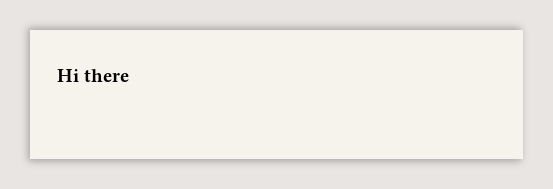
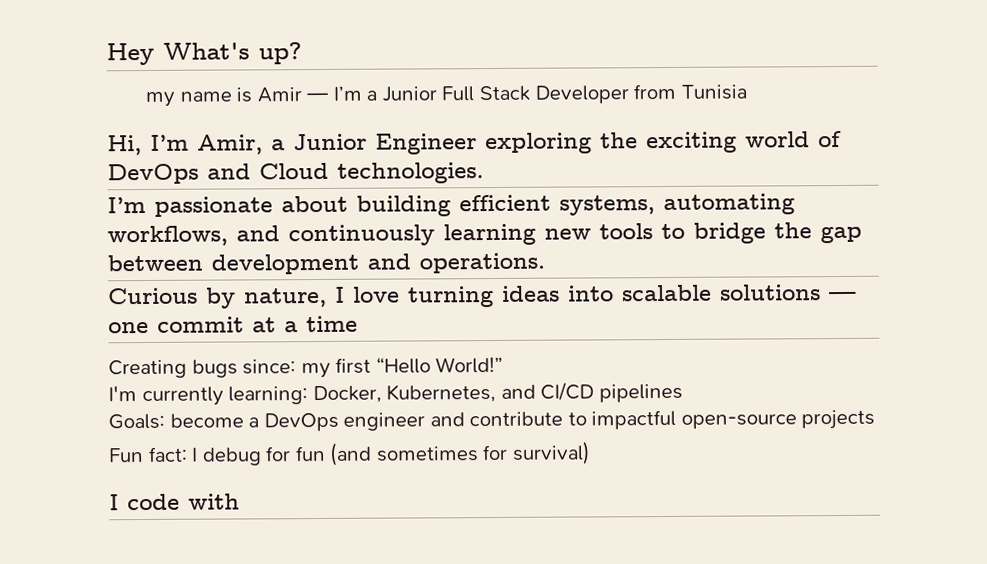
- Hi there
+ Hey What's up?
+ my name is Amir — I’m a Junior Full Stack Developer from Tunisia
+ Hi, I’m Amir, a Junior Engineer exploring the exciting world of DevOps and Cloud technologies.
+ I’m passionate about building efficient systems, automating workflows, and continuously learning new tools to bridge the gap between development and operations.
+ Curious by nature, I love turning ideas into scalable solutions — one commit at a time
+ Creating bugs since: my first “Hello World!”
+ I'm currently learning: Docker, Kubernetes, and CI/CD pipelines
+ Goals: become a DevOps engineer and contribute to impactful open-source projects
+ Fun fact: I debug for fun (and sometimes for survival)
+ I code with

